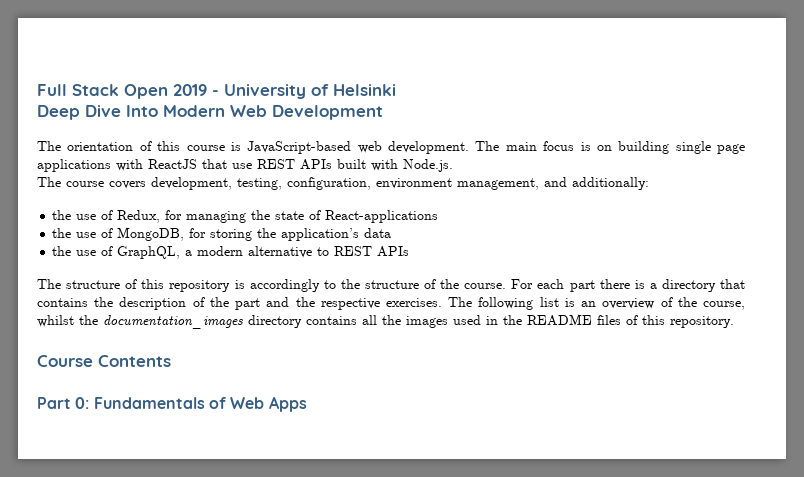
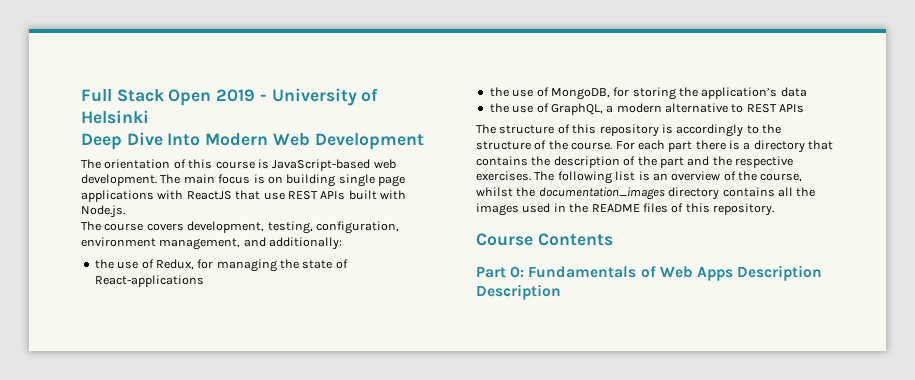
- Part 0: Fundamentals of Web Apps
+ Part 0: Fundamentals of Web Apps Description Description

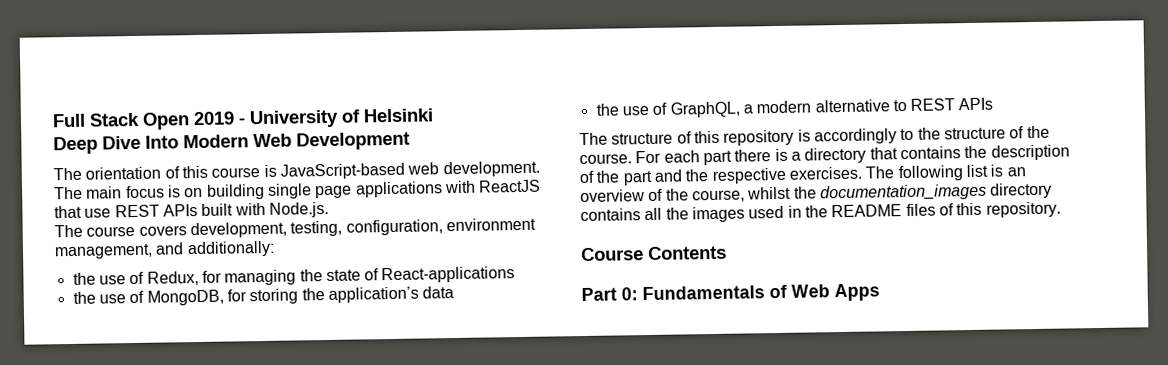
- Part 0: Fundamentals of Web Apps Description Description
+ Part 0: Fundamentals of Web Apps

